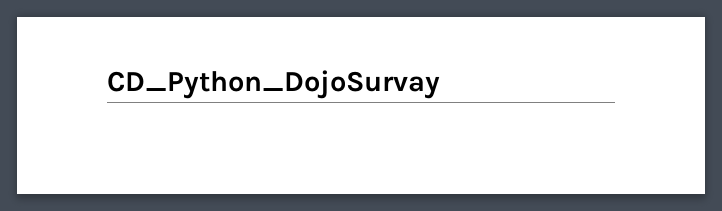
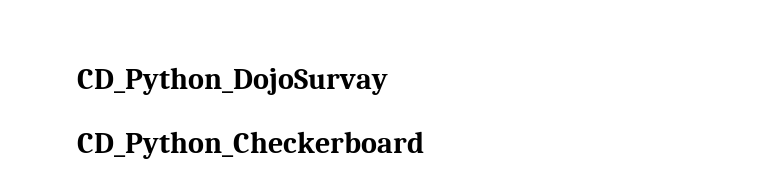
+ CD_Python_Checkerboard

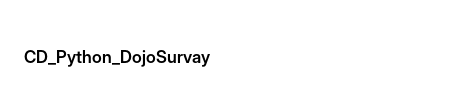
- CD_Python_Checkerboard

